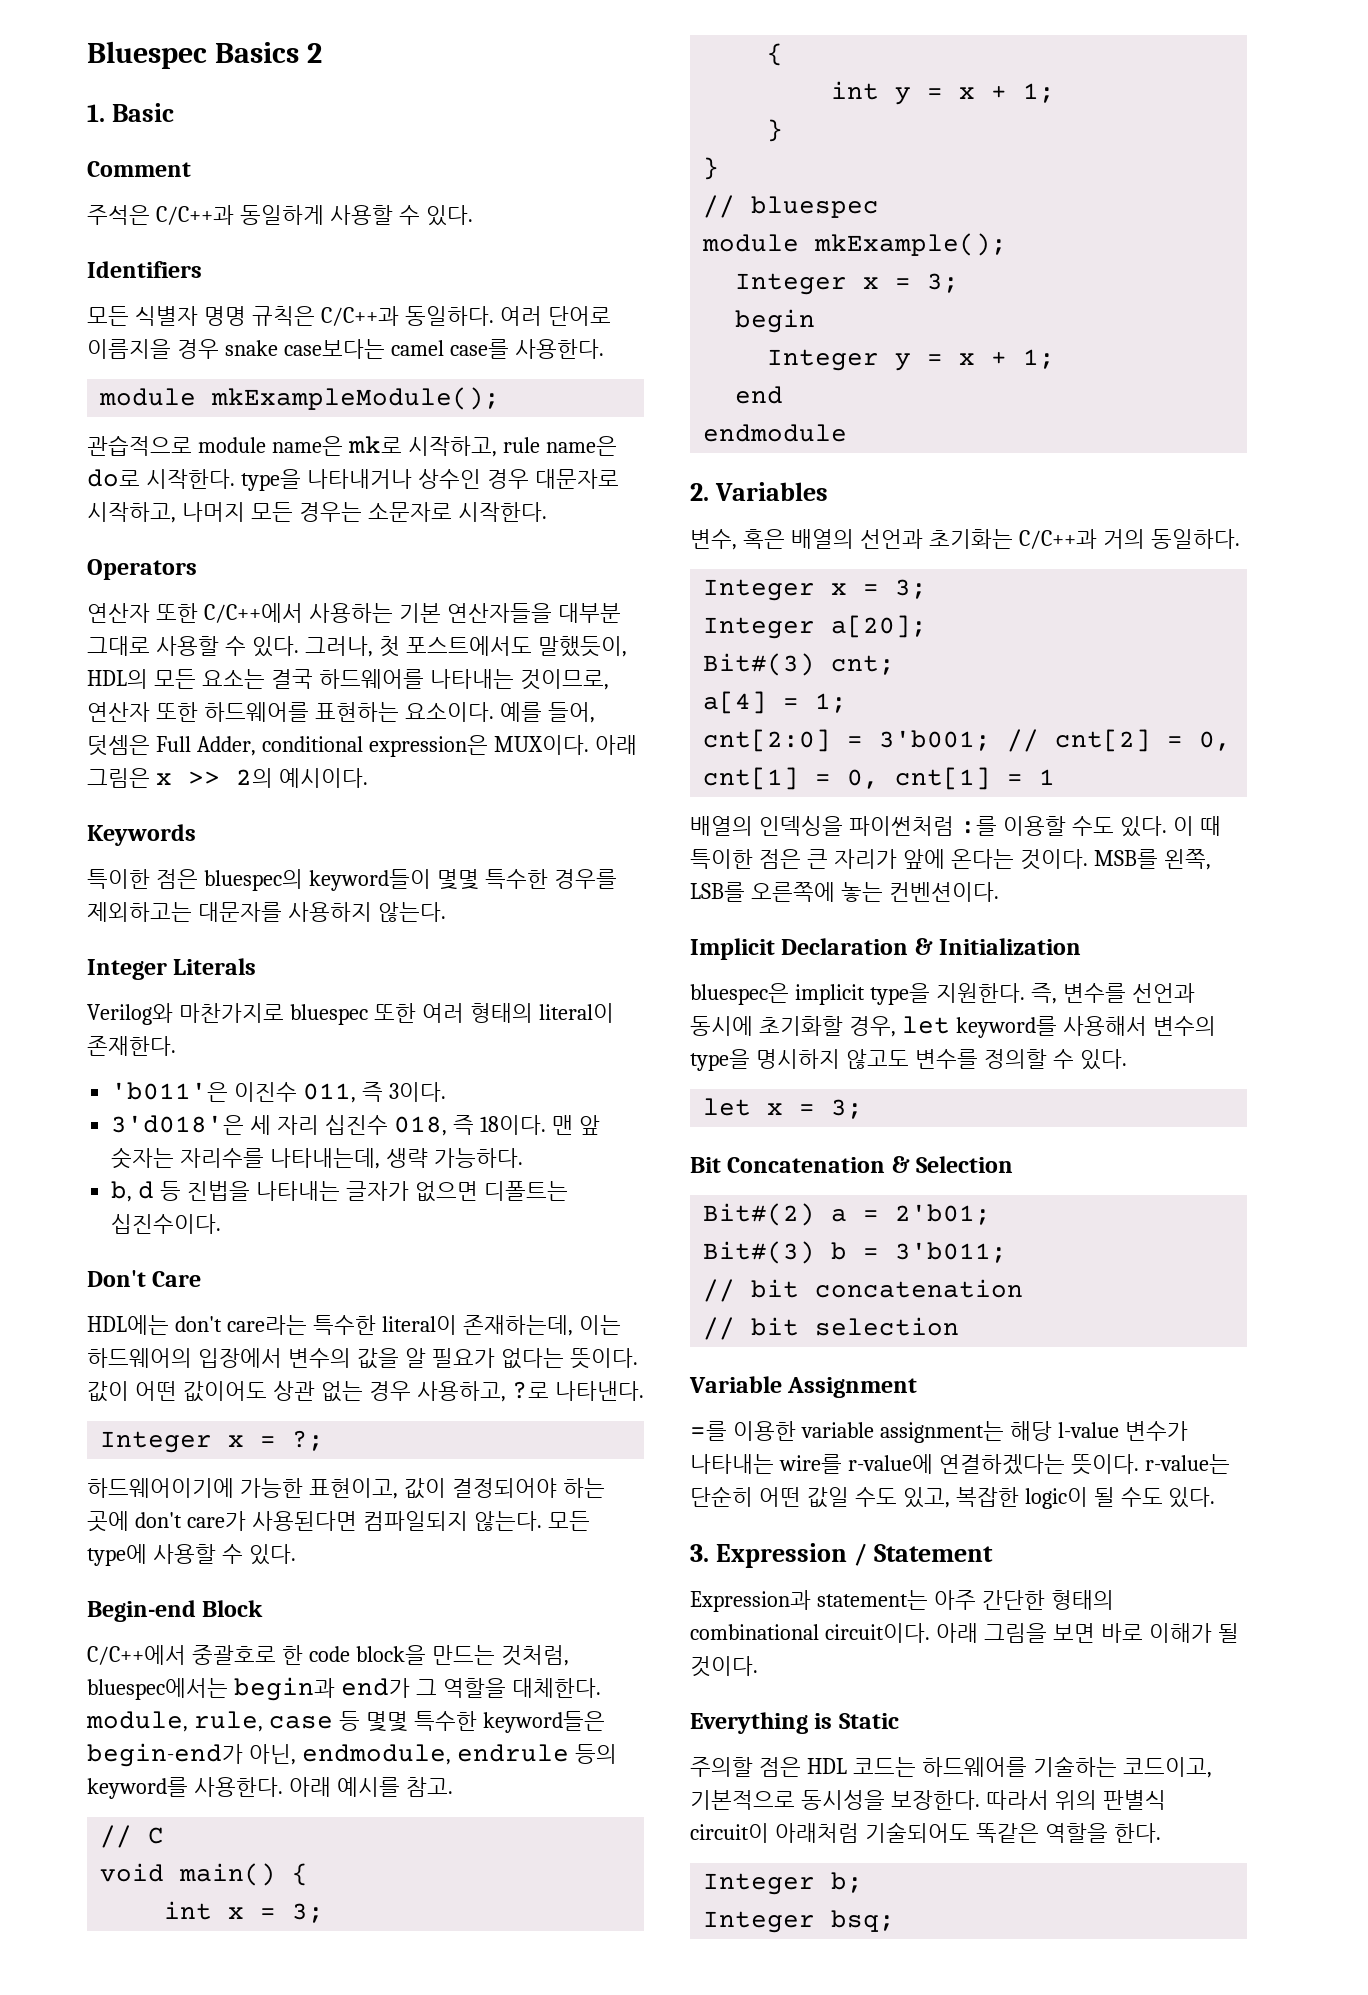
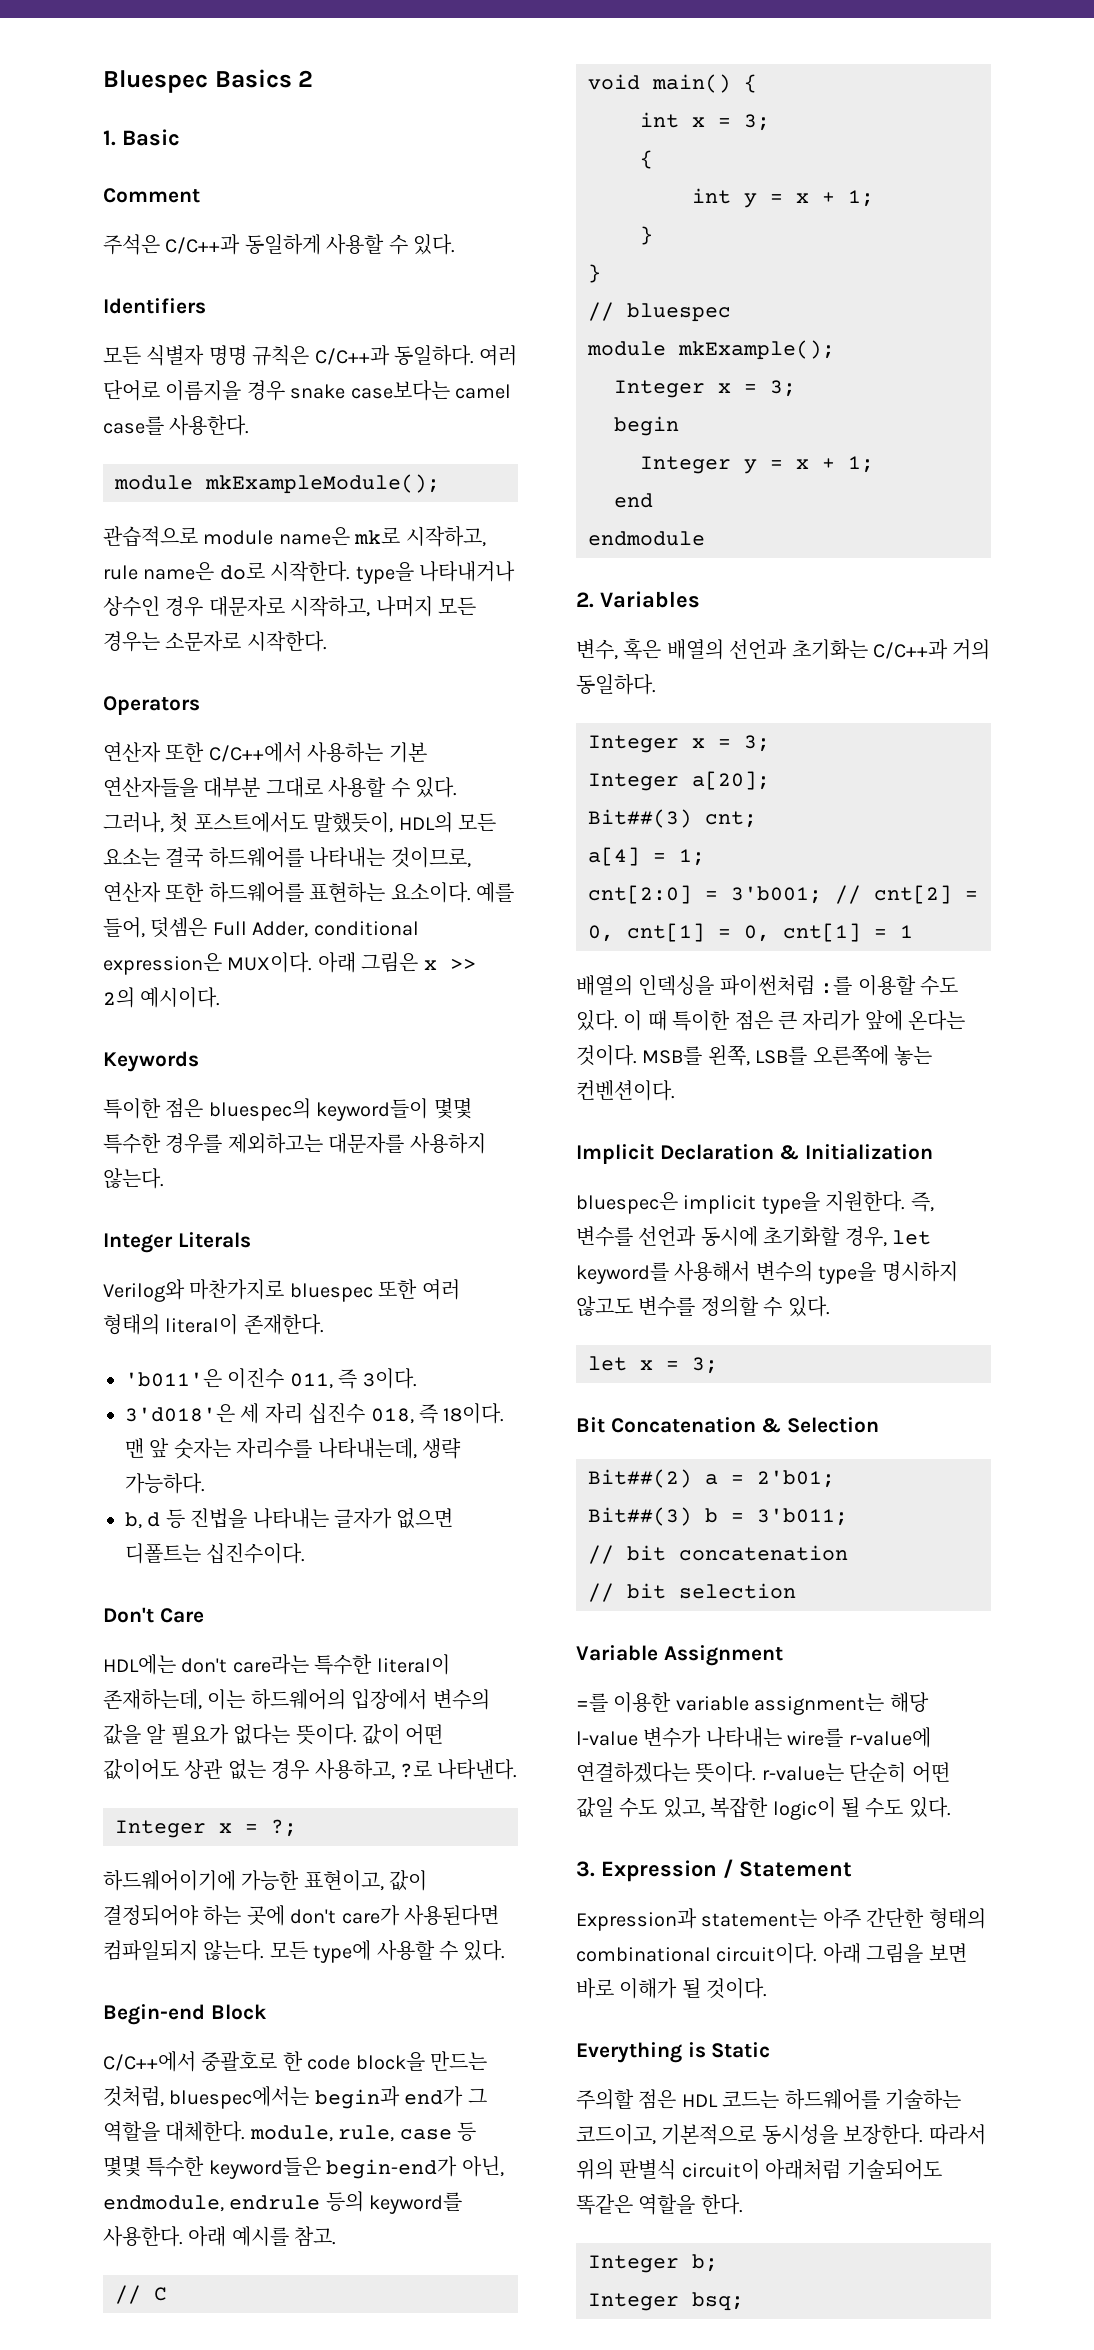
- Bit#(3) cnt;
+ Bit##(3) cnt;
- Bit#(2) a = 2'b01;
+ Bit##(2) a = 2'b01;
- Bit#(3) b = 3'b011;
+ Bit##(3) b = 3'b011;

